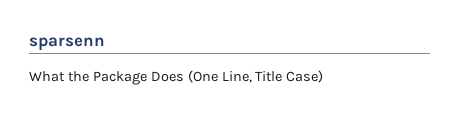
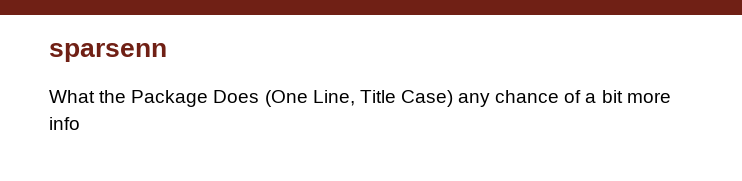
- What the Package Does (One Line, Title Case)
+ What the Package Does (One Line, Title Case) any chance of a bit more info

